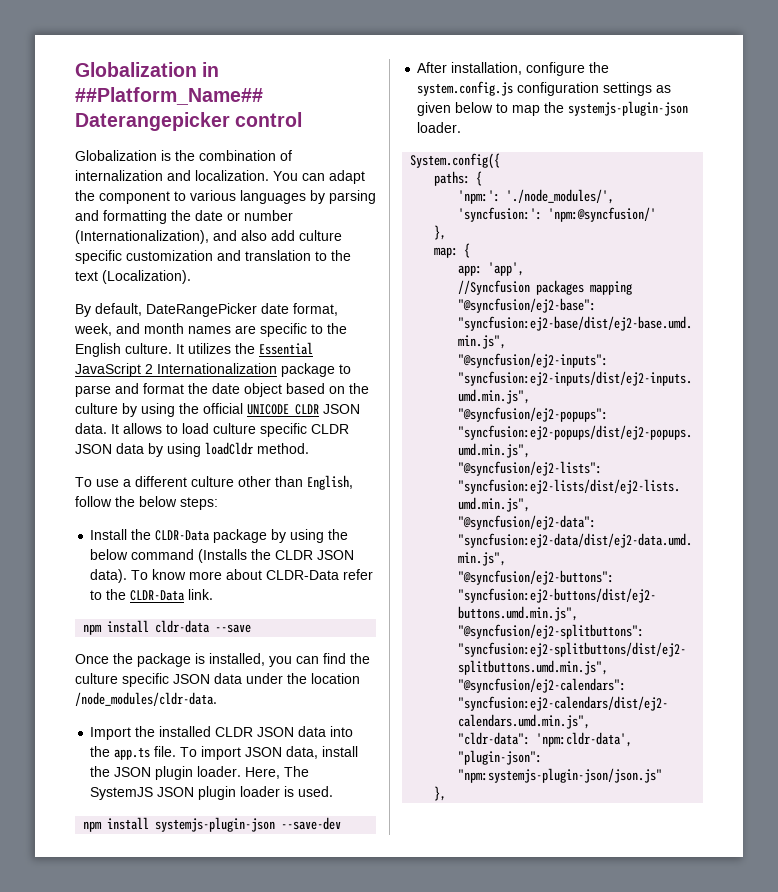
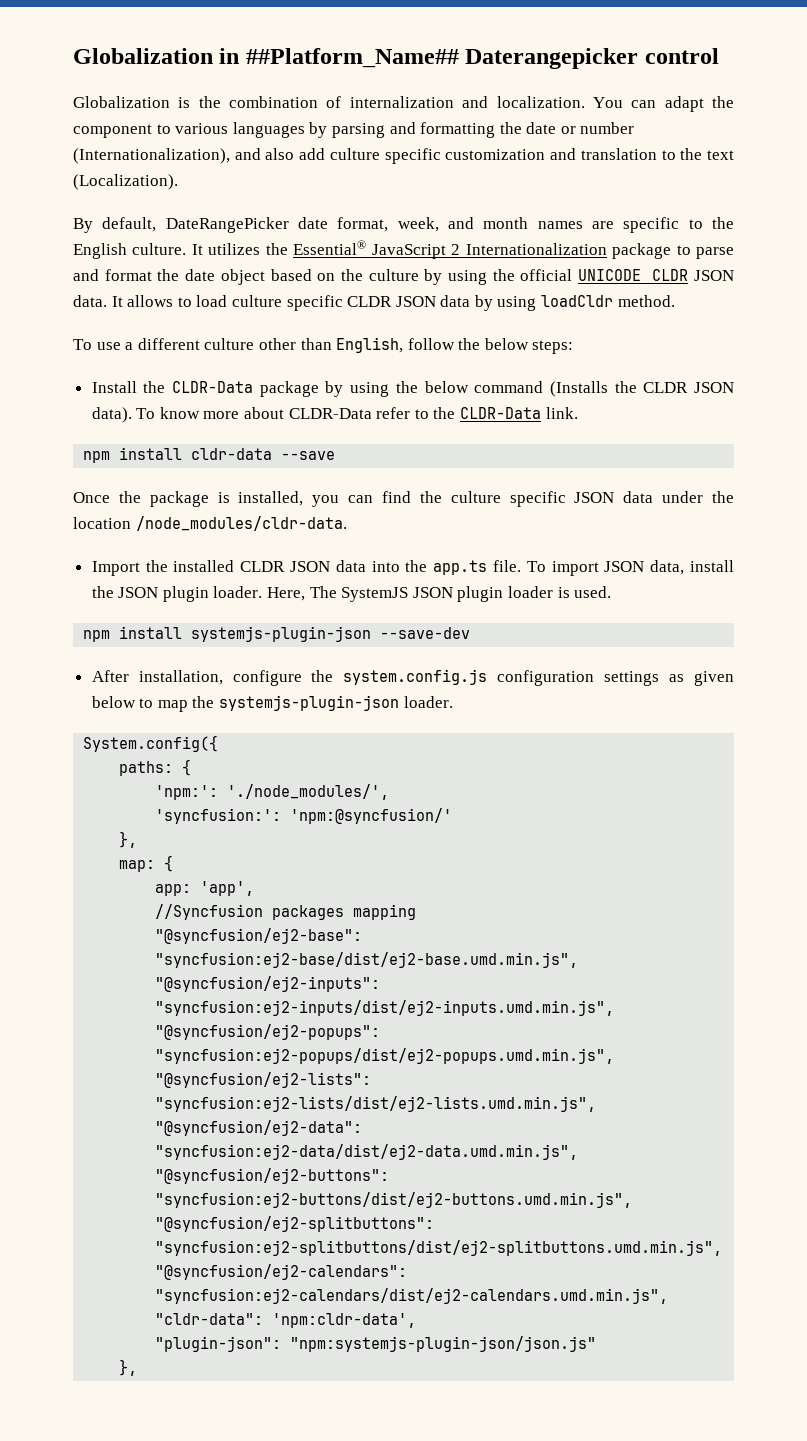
- It utilizes the Essential JavaScript 2 Internationalization package to parse and format the date object based on the culture by using the official UNICODE CLDR JSON data.
+ It utilizes the Essential® JavaScript 2 Internationalization package to parse and format the date object based on the culture by using the official UNICODE CLDR JSON data.

